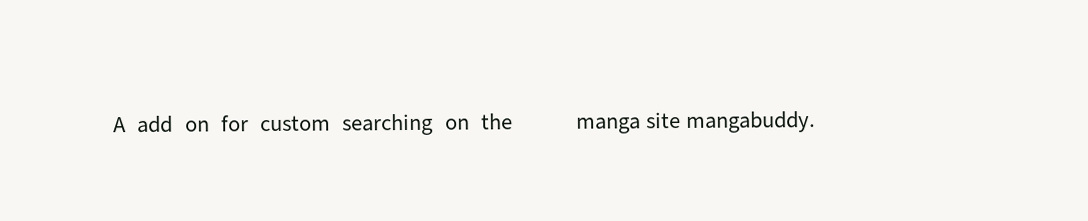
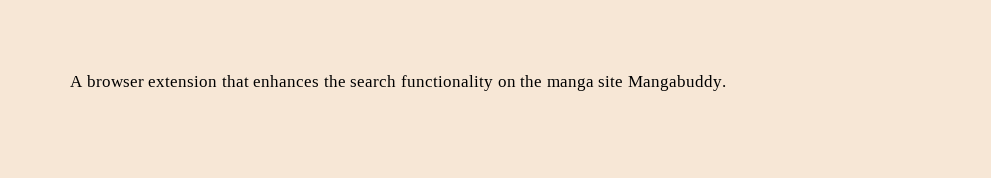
- A add on for custom searching on the manga site mangabuddy.
+ A browser extension that enhances the search functionality on the manga site Mangabuddy.

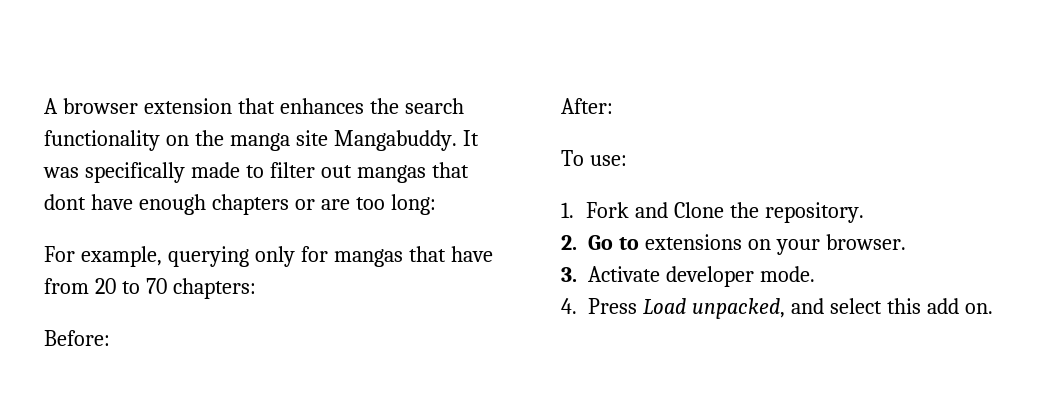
+ It was specifically made to filter out mangas that dont have enough chapters or are too long:
+ For example, querying only for mangas that have from 20 to 70 chapters:
+ Before:
+ After:
+ To use:
+ 1. Fork and Clone the repository.
+ 2. Go to extensions on your browser.
+ 3. Activate developer mode.
+ 4. Press Load unpacked, and select this add on.

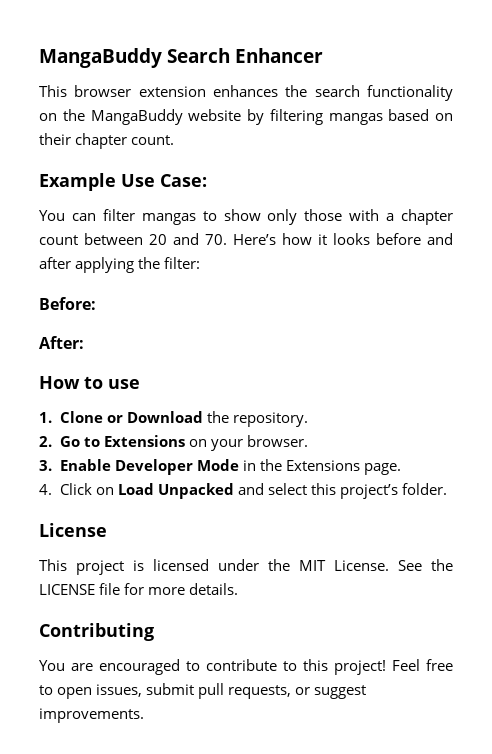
- A browser extension that enhances the search functionality on the manga site Mangabuddy. It was specifically made to filter out mangas that dont have enough chapters or are too long:
- For example, querying only for mangas that have from 20 to 70 chapters:
+ MangaBuddy Search Enhancer
+ This browser extension enhances the search functionality on the MangaBuddy website by filtering mangas based on their chapter count.
+ Example Use Case:
+ You can filter mangas to show only those with a chapter count between 20 and 70. Here’s how it looks before and after applying the filter:
  Before:
  After:
- To use:
- 1. Fork and Clone the repository.
+ How to use
+ 1. Clone or Download the repository.
- 2. Go to extensions on your browser.
+ 2. Go to Extensions on your browser.
- 3. Activate developer mode.
- 4. Press Load unpacked, and select this add on.
+ 3. Enable Developer Mode in the Extensions page.
+ 4. Click on Load Unpacked and select this project’s folder.
+ License
+ This project is licensed under the MIT License. See the LICENSE file for more details.
+ Contributing
+ You are encouraged to contribute to this project! Feel free to open issues, submit pull requests, or suggest improvements.

